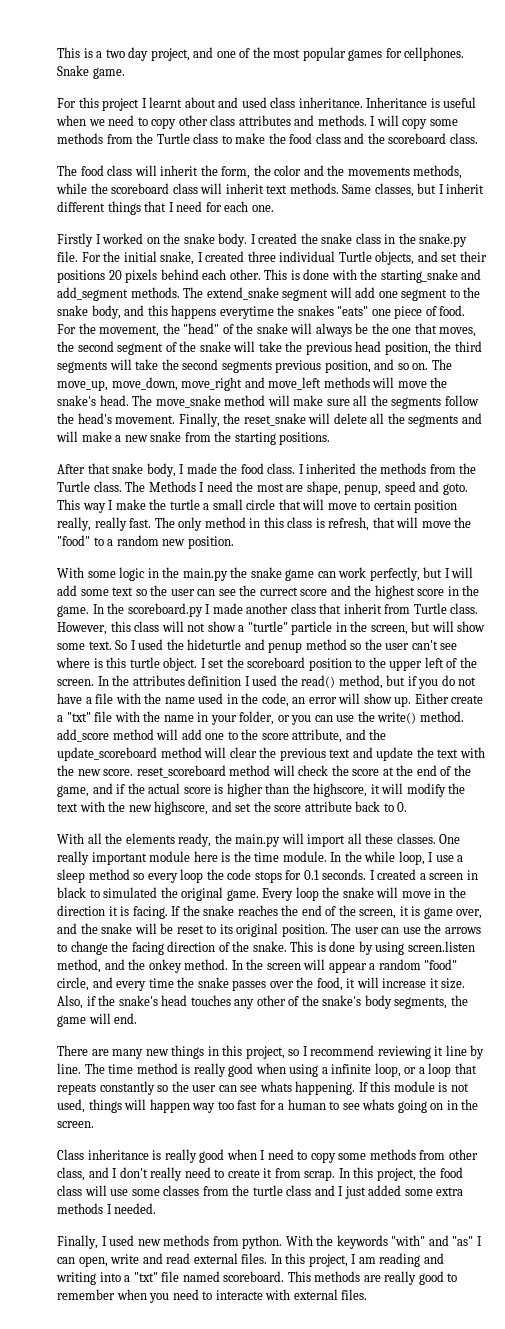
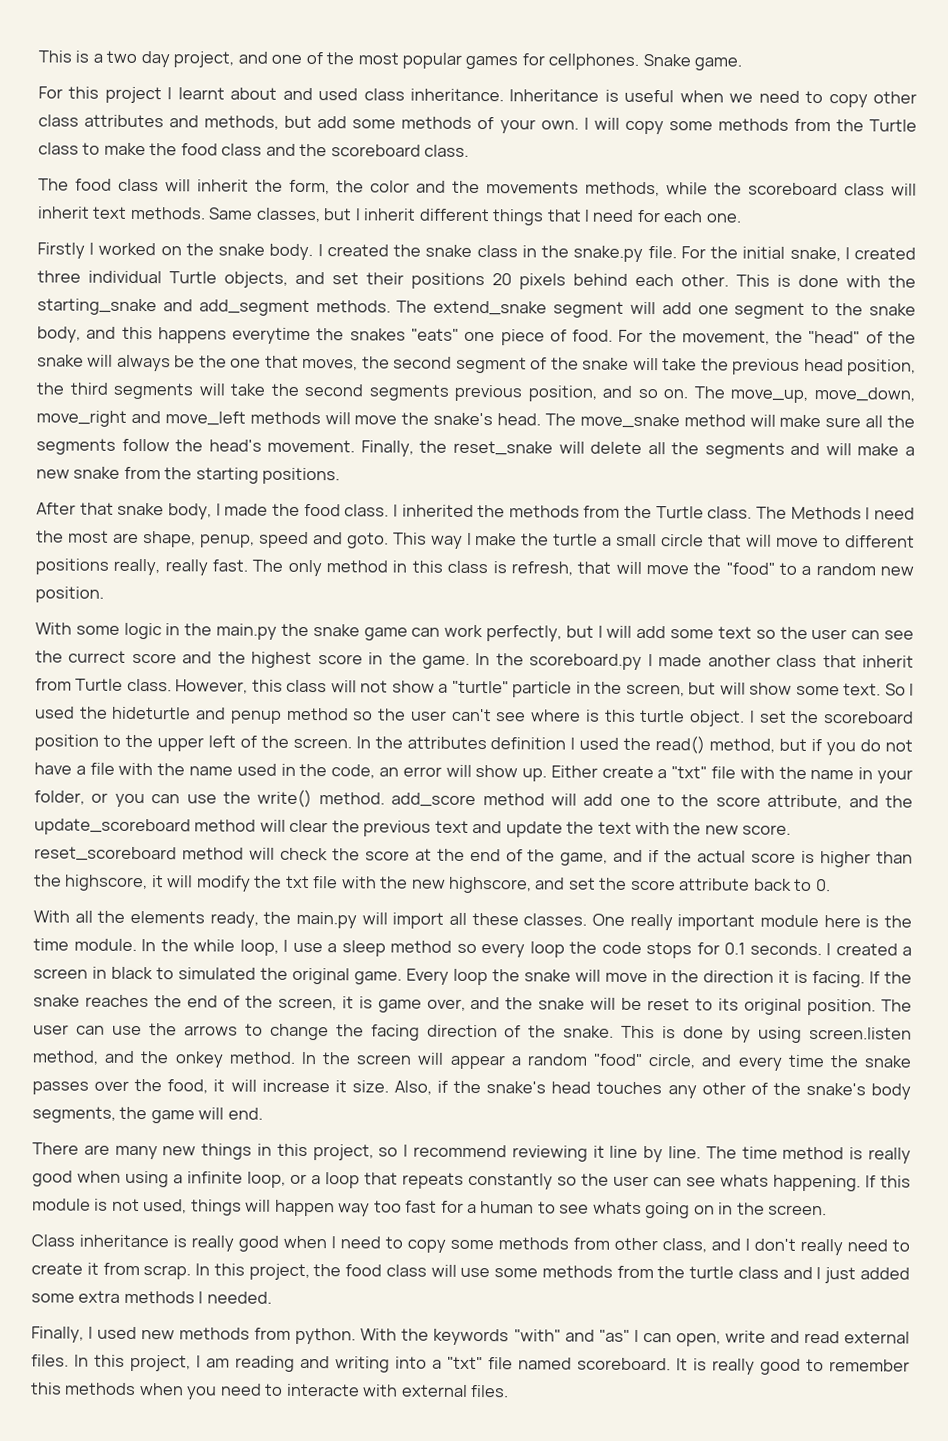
- Inheritance is useful when we need to copy other class attributes and methods.
+ Inheritance is useful when we need to copy other class attributes and methods, but add some methods of your own.
- This way I make the turtle a small circle that will move to certain position really, really fast.
+ This way I make the turtle a small circle that will move to different positions really, really fast.
- Either create a "txt" file with the name in your folder, or you can use the write() method. add_score method will add one to the score attribute, and the update_scoreboard method will clear the previous text and update the text with the new score. reset_scoreboard method will check the score at the end of the game, and if the actual score is higher than the highscore, it will modify the text with the new highscore, and set the score attribute back to 0.
+ Either create a "txt" file with the name in your folder, or you can use the write() method. add_score method will add one to the score attribute, and the update_scoreboard method will clear the previous text and update the text with the new score. reset_scoreboard method will check the score at the end of the game, and if the actual score is higher than the highscore, it will modify the txt file with the new highscore, and set the score attribute back to 0.
- In this project, the food class will use some classes from the turtle class and I just added some extra methods I needed.
+ In this project, the food class will use some methods from the turtle class and I just added some extra methods I needed.
- This methods are really good to remember when you need to interacte with external files.
+ It is really good to remember this methods when you need to interacte with external files.

